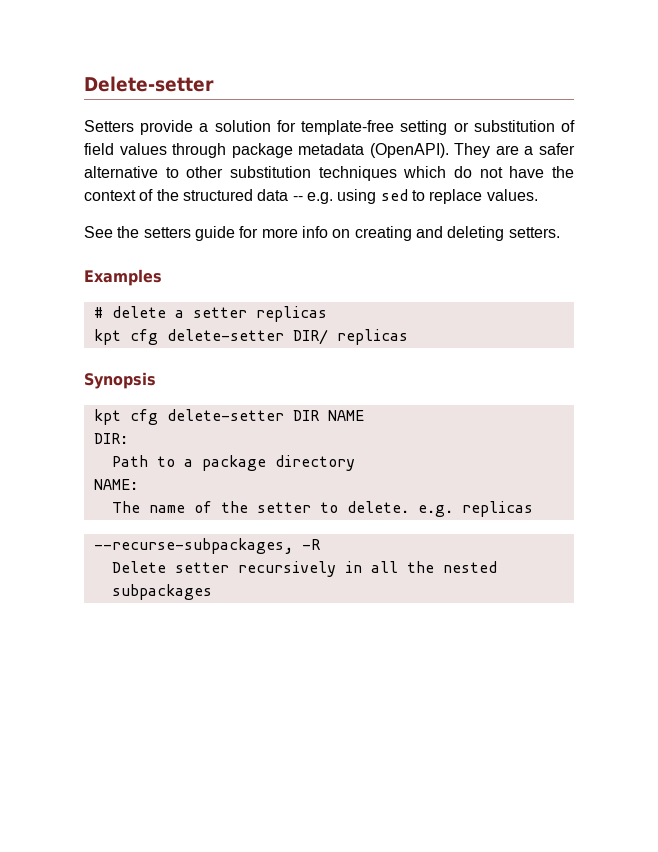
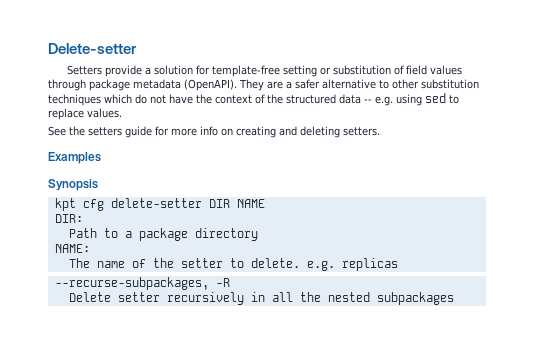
- # delete a setter replicas
- kpt cfg delete-setter DIR/ replicas

